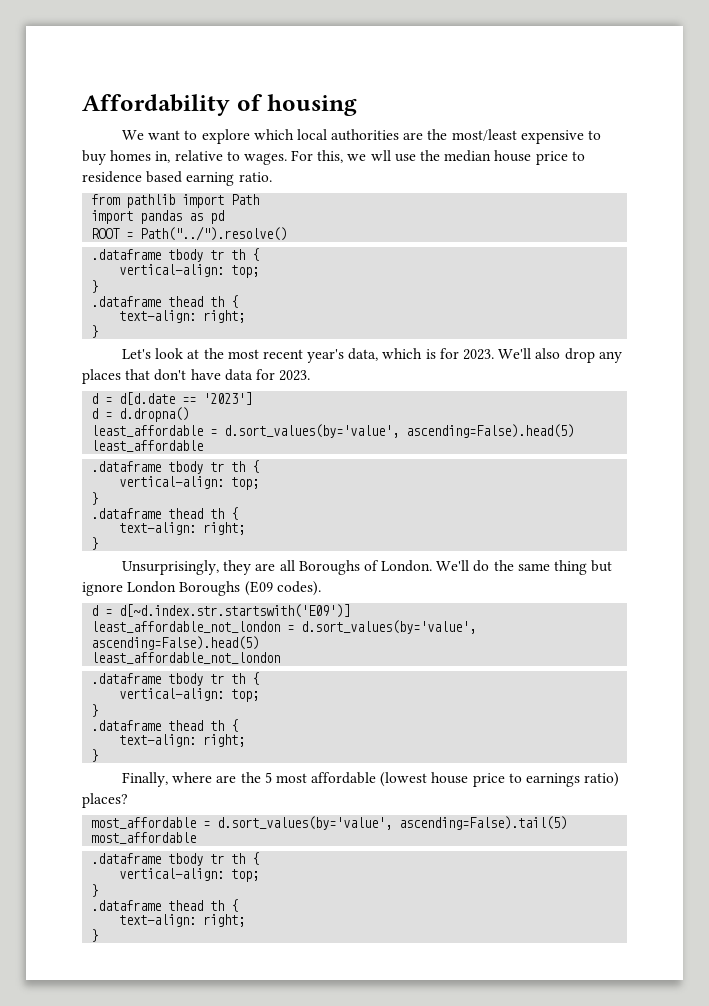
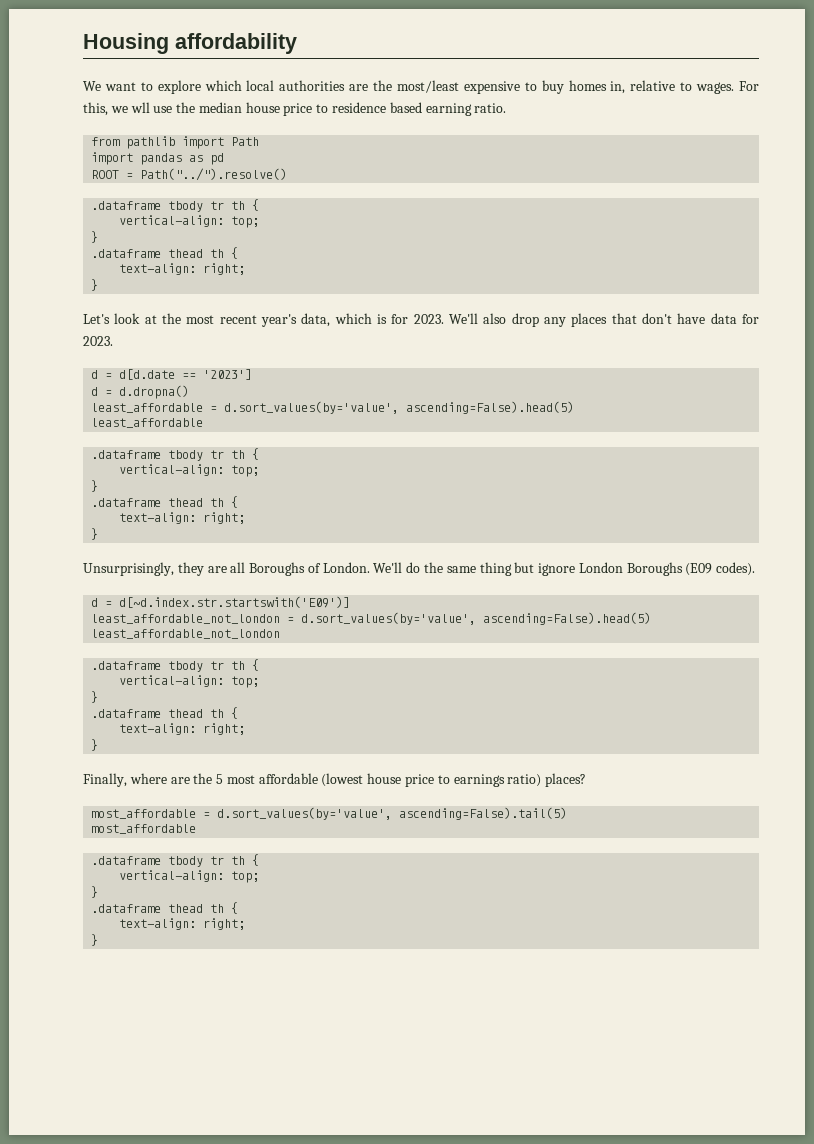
- Affordability of housing
+ Housing affordability

